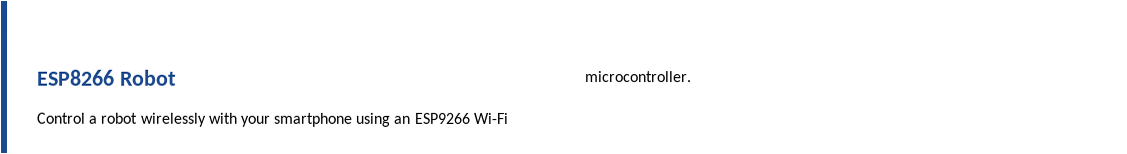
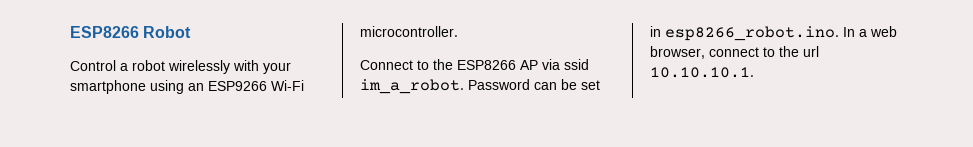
+ Connect to the ESP8266 AP via ssid im_a_robot. Password can be set in esp8266_robot.ino. In a web browser, connect to the url 10.10.10.1.

